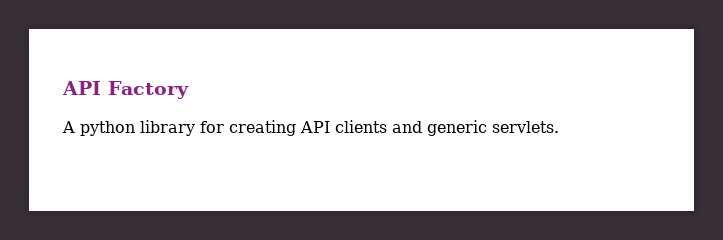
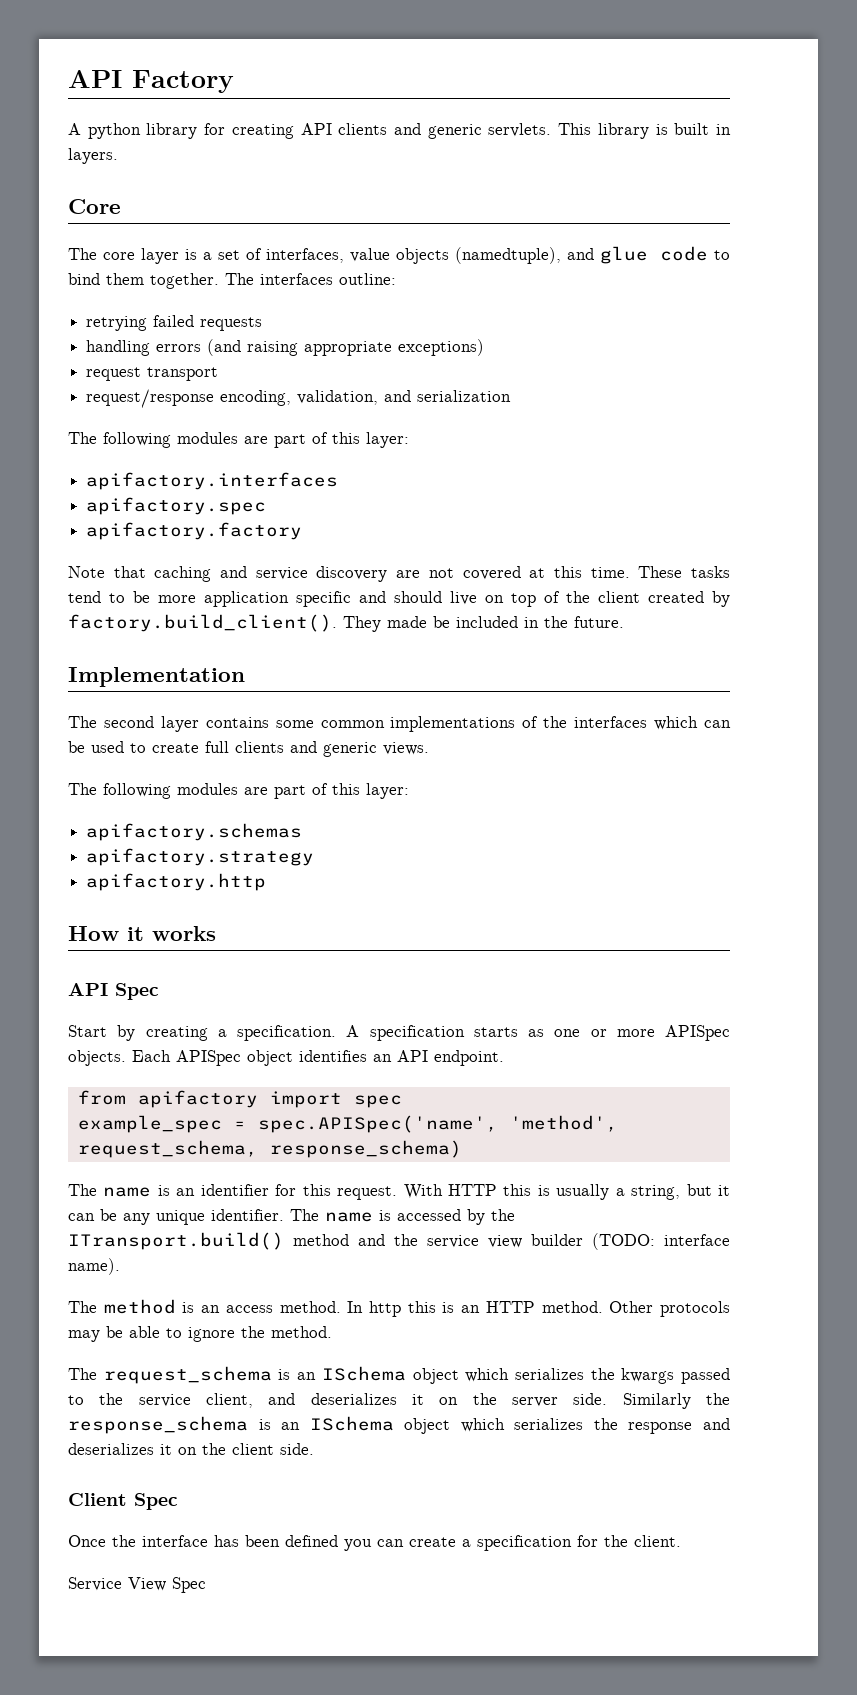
+ This library is built in layers.
+ Core
+ The core layer is a set of interfaces, value objects (namedtuple), and glue code to bind them together. The interfaces outline:
+ retrying failed requests
+ handling errors (and raising appropriate exceptions)
+ request transport
+ request/response encoding, validation, and serialization
+ The following modules are part of this layer:
+ apifactory.interfaces
+ apifactory.spec
+ apifactory.factory
+ Note that caching and service discovery are not covered at this time. These tasks tend to be more application specific and should live on top of the client created by factory.build_client(). They made be included in the future.
+ Implementation
+ The second layer contains some common implementations of the interfaces which can be used to create full clients and generic views.
+ The following modules are part of this layer:
+ apifactory.schemas
+ apifactory.strategy
+ apifactory.http
+ How it works
+ API Spec
+ Start by creating a specification. A specification starts as one or more APISpec objects. Each APISpec object identifies an API endpoint.
+ from apifactory import spec
+ example_spec = spec.APISpec('name', 'method', request_schema, response_schema)
+ The name is an identifier for this request. With HTTP this is usually a string, but it can be any unique identifier. The name is accessed by the ITransport.build() method and the service view builder (TODO: interface name).
+ The method is an access method. In http this is an HTTP method. Other protocols may be able to ignore the method.
+ The request_schema is an ISchema object which serializes the kwargs passed to the service client, and deserializes it on the server side. Similarly the response_schema is an ISchema object which serializes the response and deserializes it on the client side.
+ Client Spec
+ Once the interface has been defined you can create a specification for the client.
+ Service View Spec

